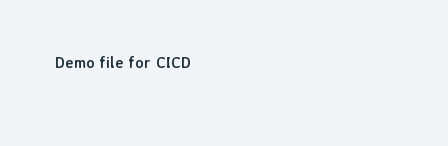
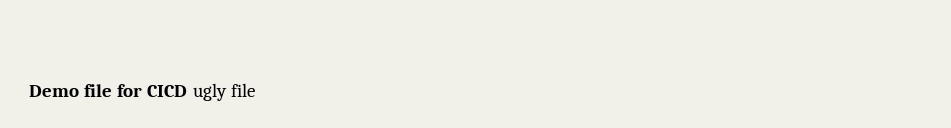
- Demo file for CICD
+ Demo file for CICD ugly file

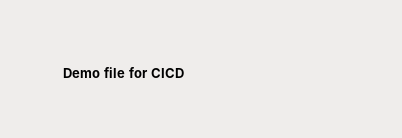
- Demo file for CICD ugly file
+ Demo file for CICD

